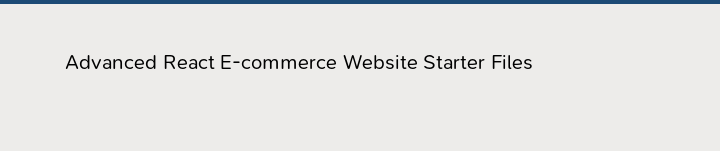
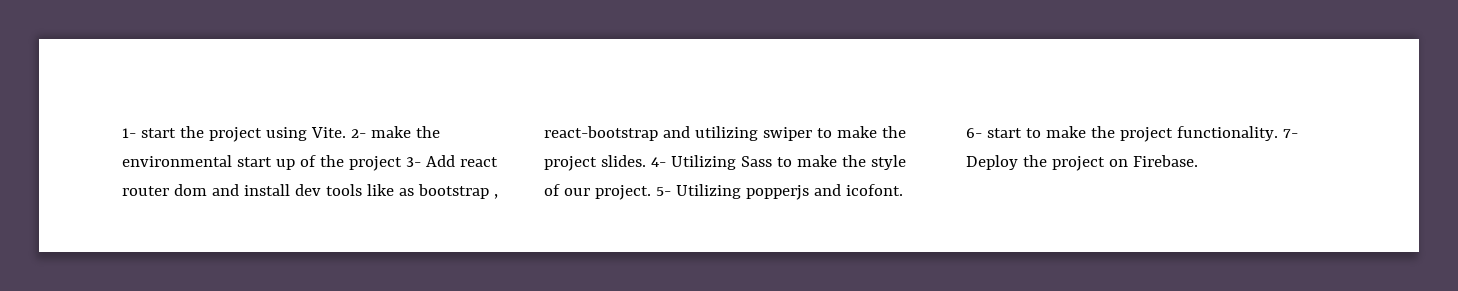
- Advanced React E-commerce Website Starter Files
+ 1- start the project using Vite. 2- make the environmental start up of the project 3- Add react router dom and install dev tools like as bootstrap , react-bootstrap and utilizing swiper to make the project slides. 4- Utilizing Sass to make the style of our project. 5- Utilizing popperjs and icofont. 6- start to make the project functionality. 7- Deploy the project on Firebase.

